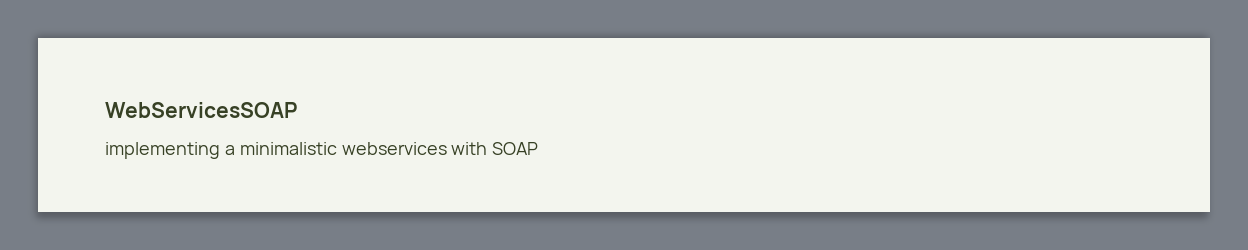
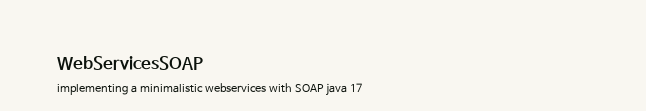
- implementing a minimalistic webservices with SOAP
+ implementing a minimalistic webservices with SOAP java 17

